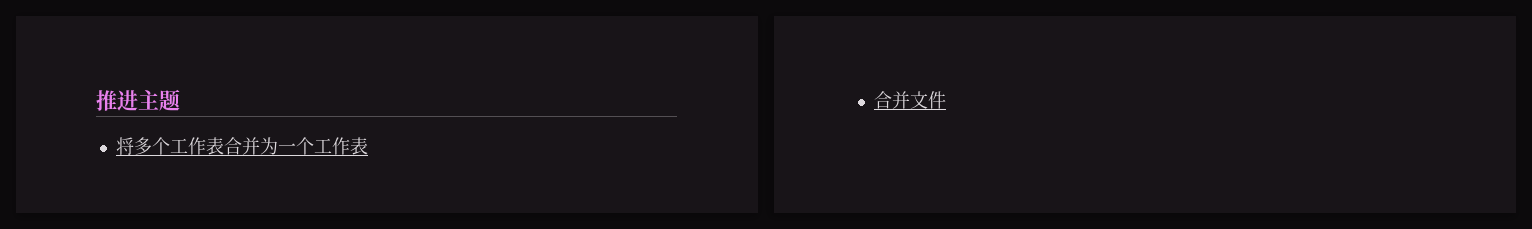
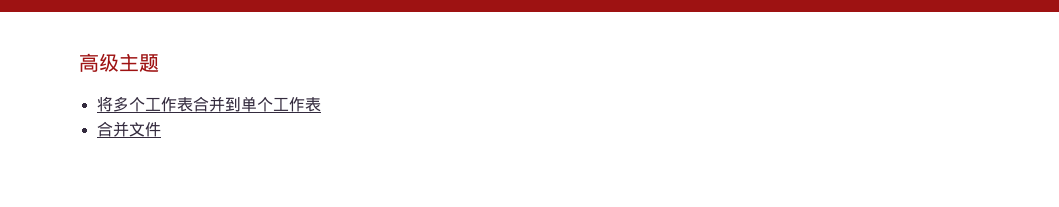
- 推进主题
+ 高级主题
- 将多个工作表合并为一个工作表
+ 将多个工作表合并到单个工作表

